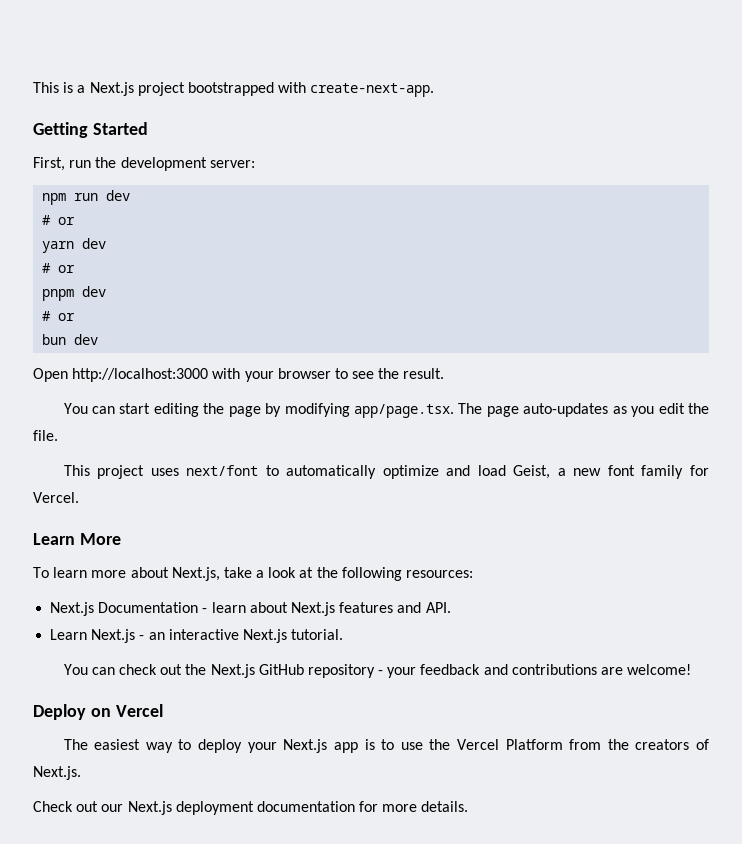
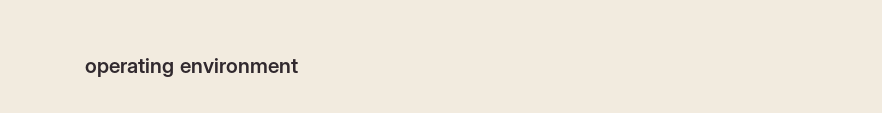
- This is a Next.js project bootstrapped with create-next-app.
- Getting Started
- First, run the development server:
- npm run dev
- # or
- yarn dev
- # or
- pnpm dev
- # or
- bun dev
- Open http://localhost:3000 with your browser to see the result.
- You can start editing the page by modifying app/page.tsx. The page auto-updates as you edit the file.
- This project uses next/font to automatically optimize and load Geist, a new font family for Vercel.
- Learn More
- To learn more about Next.js, take a look at the following resources:
- Next.js Documentation - learn about Next.js features and API.
- Learn Next.js - an interactive Next.js tutorial.
- You can check out the Next.js GitHub repository - your feedback and contributions are welcome!
- Deploy on Vercel
- The easiest way to deploy your Next.js app is to use the Vercel Platform from the creators of Next.js.
- Check out our Next.js deployment documentation for more details.
+ operating environment

